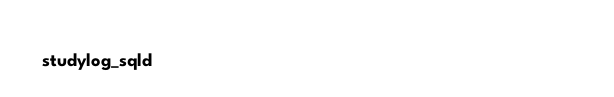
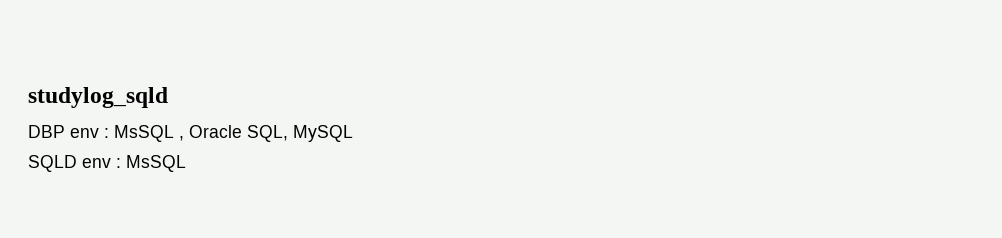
+ DBP env : MsSQL , Oracle SQL, MySQL
+ SQLD env : MsSQL

